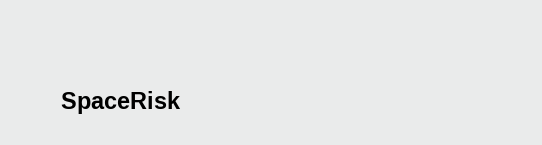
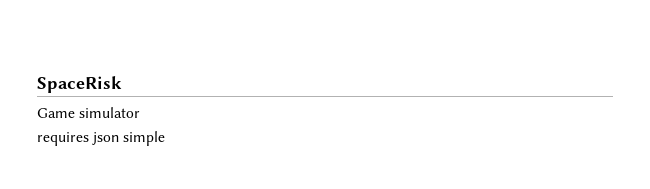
+ Game simulator
+ requires json simple

